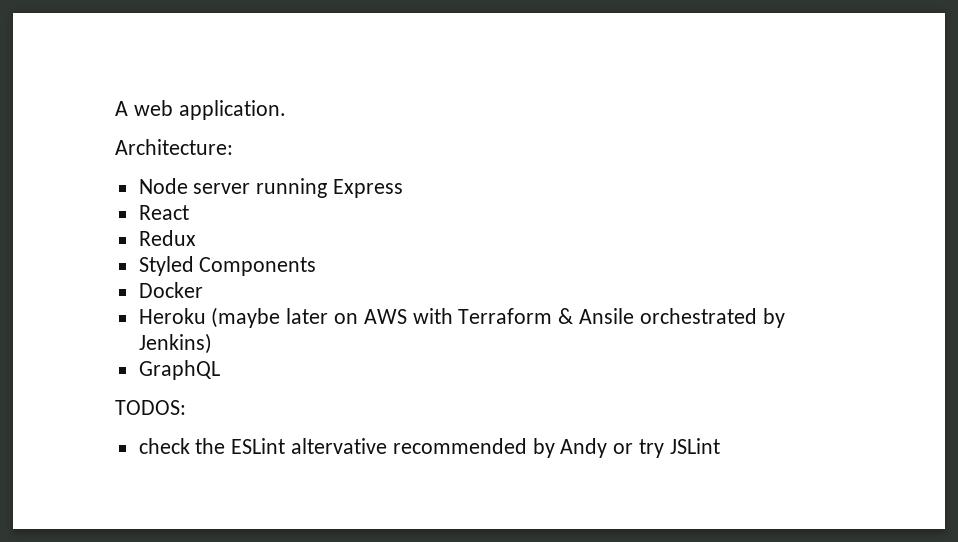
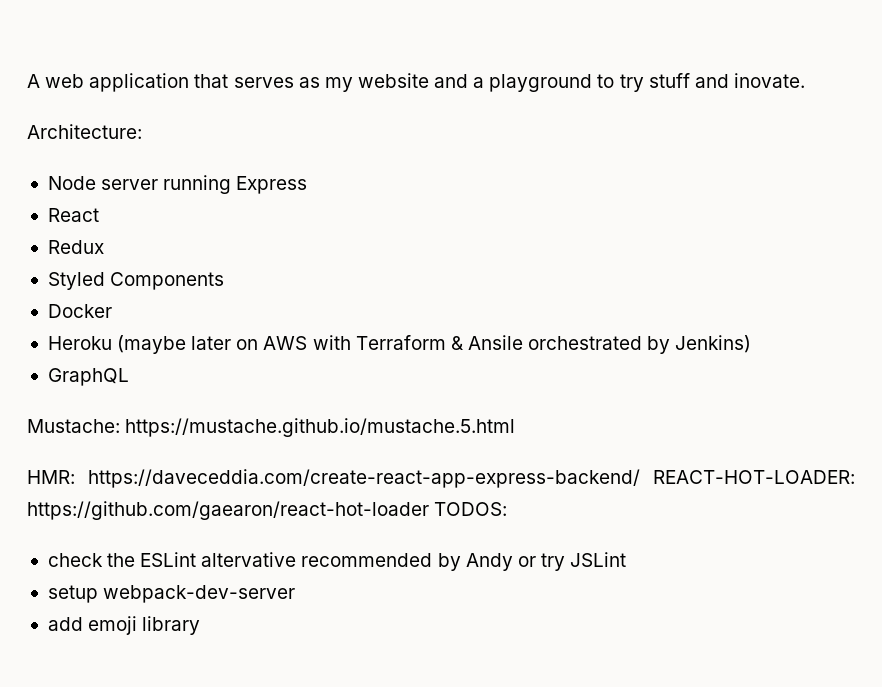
- A web application.
+ A web application that serves as my website and a playground to try stuff and inovate.
- TODOS:
+ Mustache: https://mustache.github.io/mustache.5.html
+ HMR: https://daveceddia.com/create-react-app-express-backend/ REACT-HOT-LOADER: https://github.com/gaearon/react-hot-loader TODOS:
+ setup webpack-dev-server
+ add emoji library

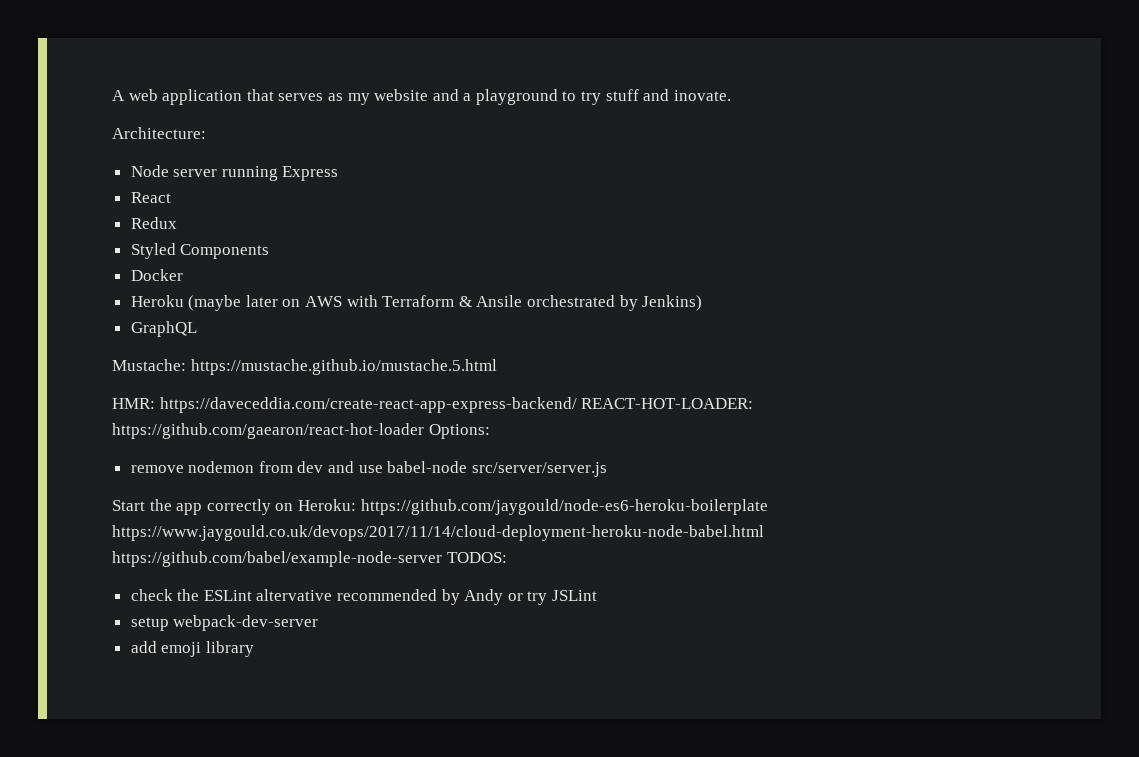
- HMR: https://daveceddia.com/create-react-app-express-backend/ REACT-HOT-LOADER: https://github.com/gaearon/react-hot-loader TODOS:
+ HMR: https://daveceddia.com/create-react-app-express-backend/ REACT-HOT-LOADER: https://github.com/gaearon/react-hot-loader Options:
+ remove nodemon from dev and use babel-node src/server/server.js
+ Start the app correctly on Heroku: https://github.com/jaygould/node-es6-heroku-boilerplate https://www.jaygould.co.uk/devops/2017/11/14/cloud-deployment-heroku-node-babel.html https://github.com/babel/example-node-server TODOS:

